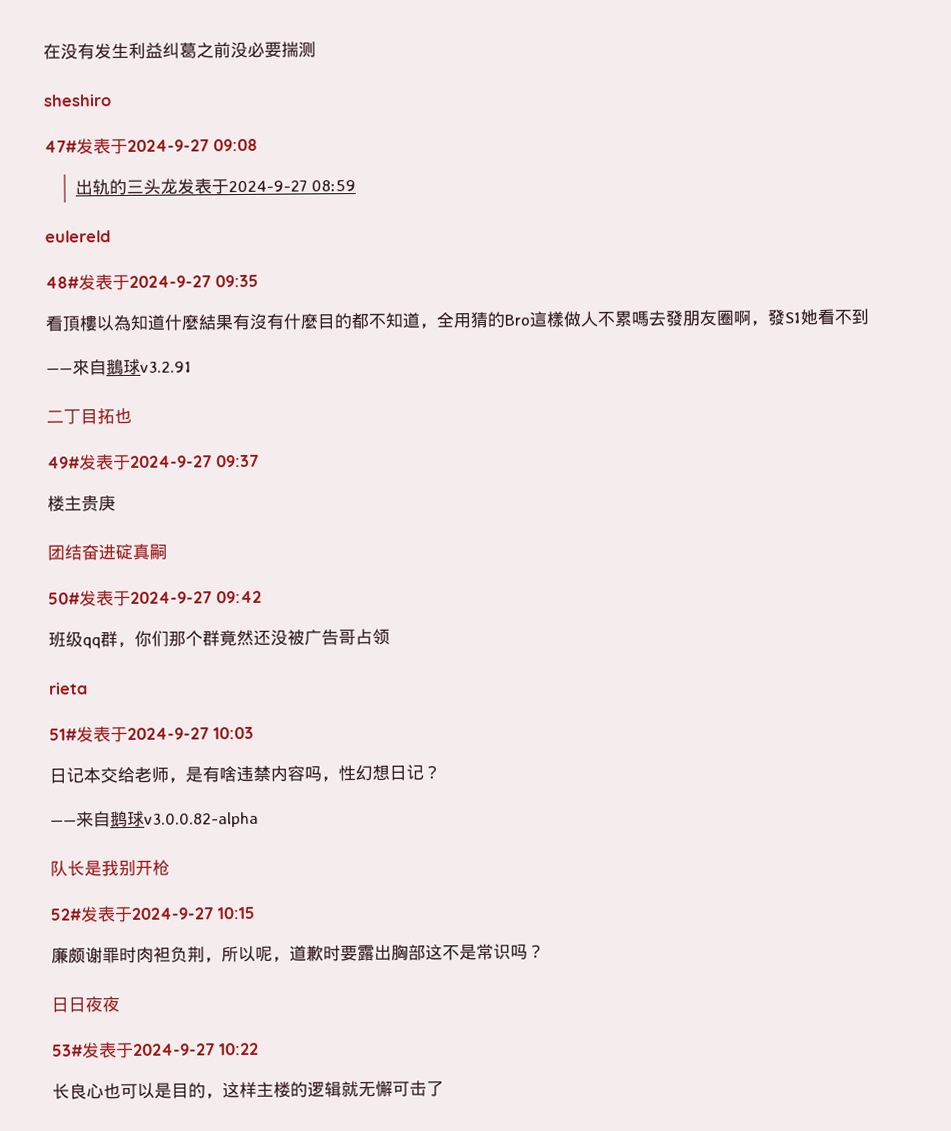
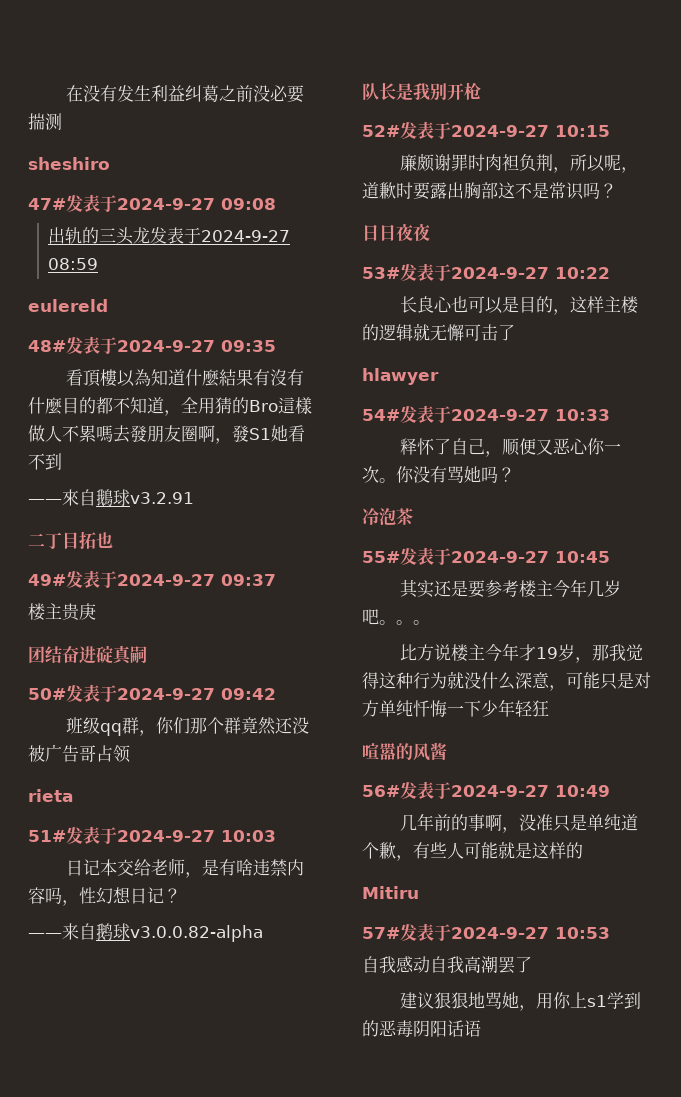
+ hlawyer
+ 54#发表于2024-9-27 10:33
+ 释怀了自己，顺便又恶心你一次。你没有骂她吗？
+ 冷泡茶
+ 55#发表于2024-9-27 10:45
+ 其实还是要参考楼主今年几岁吧。。。
+ 比方说楼主今年才19岁，那我觉得这种行为就没什么深意，可能只是对方单纯忏悔一下少年轻狂
+ 喧嚣的风酱
+ 56#发表于2024-9-27 10:49
+ 几年前的事啊，没准只是单纯道个歉，有些人可能就是这样的
+ Mitiru
+ 57#发表于2024-9-27 10:53
+ 自我感动自我高潮罢了
+ 建议狠狠地骂她，用你上s1学到的恶毒阴阳话语

